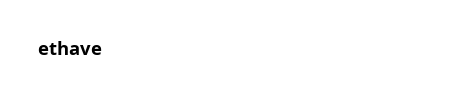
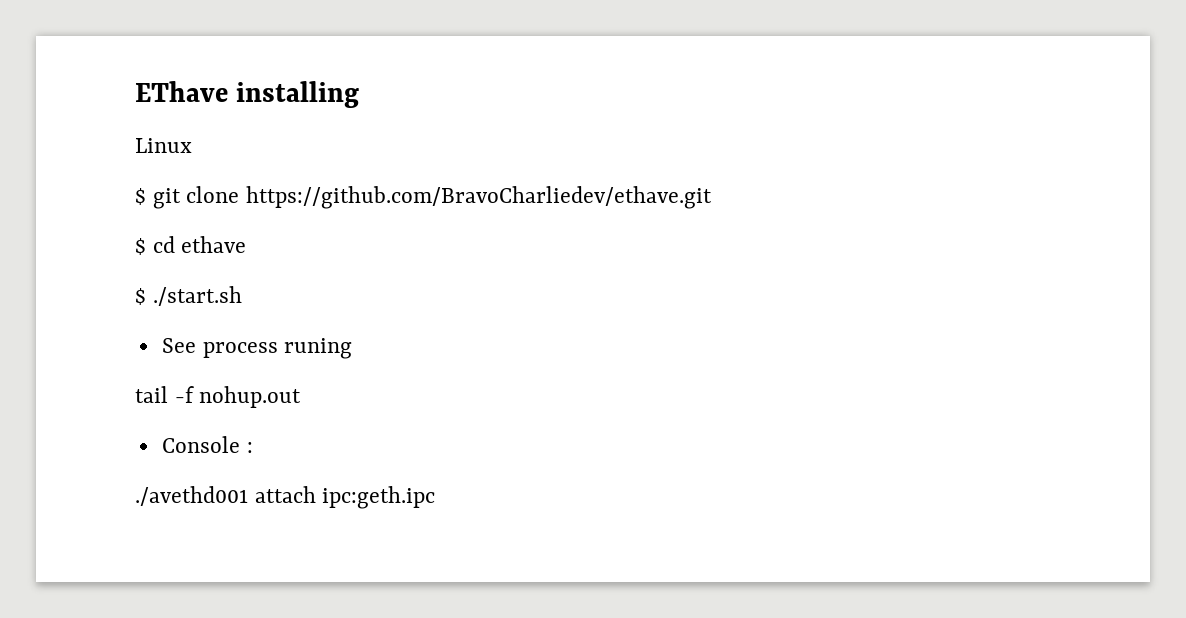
- ethave
+ EThave installing
+ Linux
+ $ git clone https://github.com/BravoCharliedev/ethave.git
+ $ cd ethave
+ $ ./start.sh
+ See process runing
+ tail -f nohup.out
+ Console :
+ ./avethd001 attach ipc:geth.ipc

